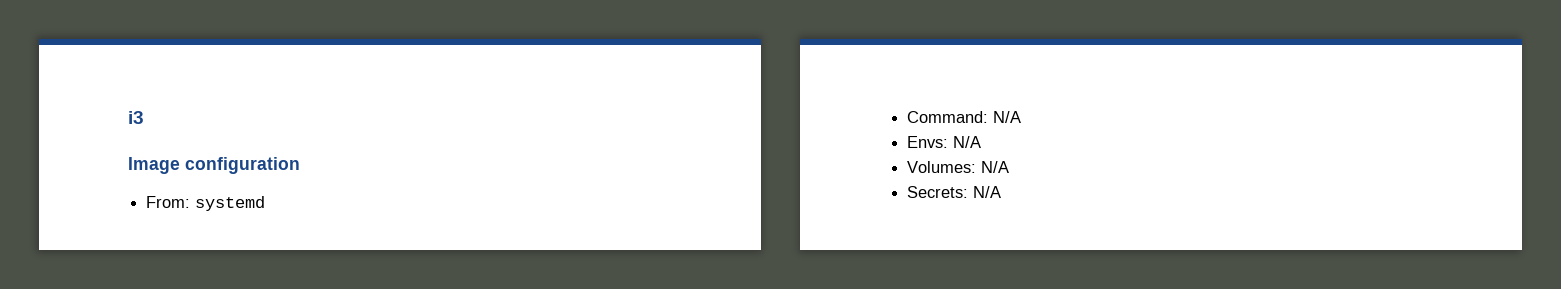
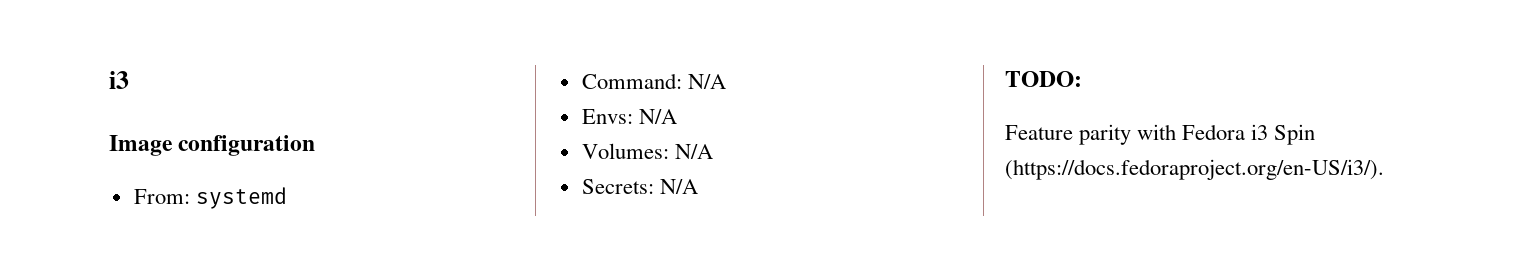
+ TODO:
+ Feature parity with Fedora i3 Spin (https://docs.fedoraproject.org/en-US/i3/).

